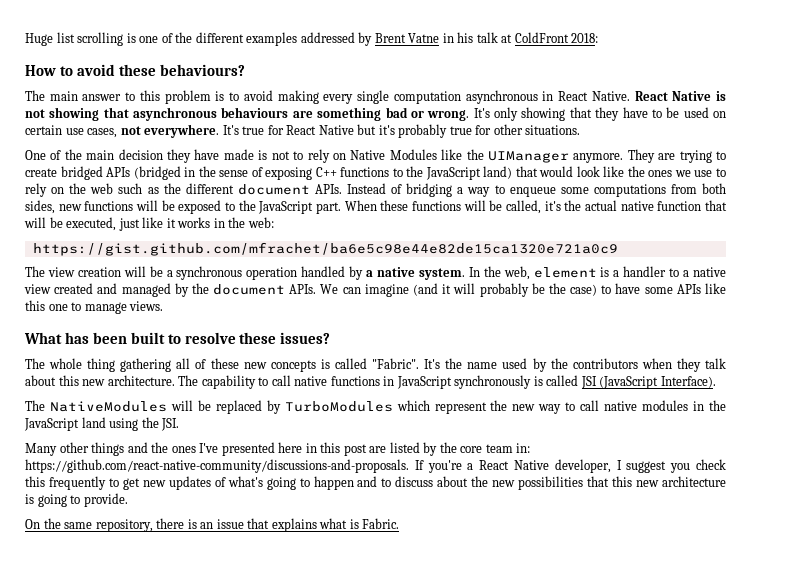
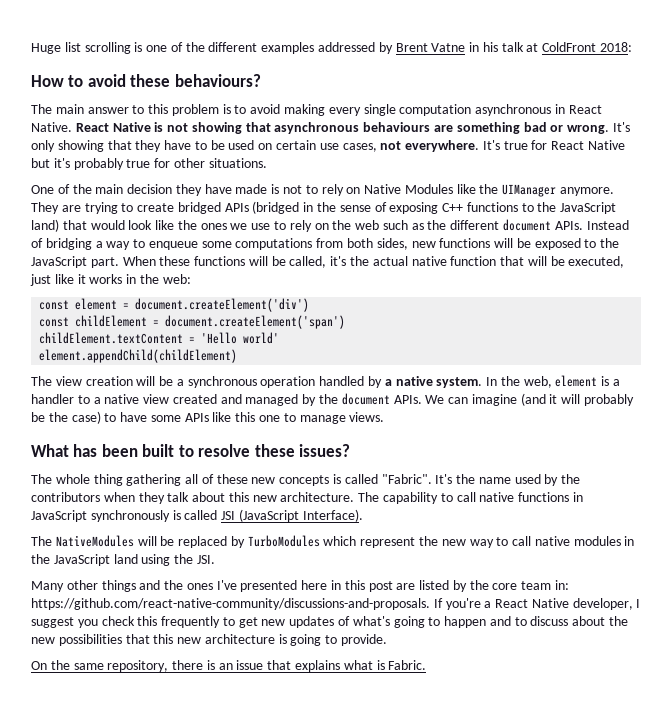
- https://gist.github.com/mfrachet/ba6e5c98e44e82de15ca1320e721a0c9
+ const element = document.createElement('div')
+ const childElement = document.createElement('span')
+ childElement.textContent = 'Hello world'
+ element.appendChild(childElement)

